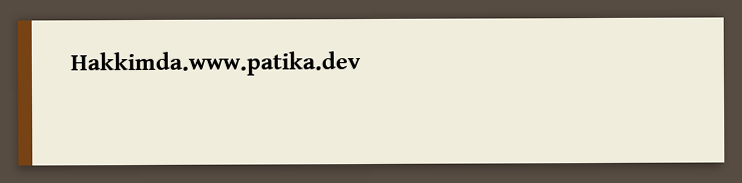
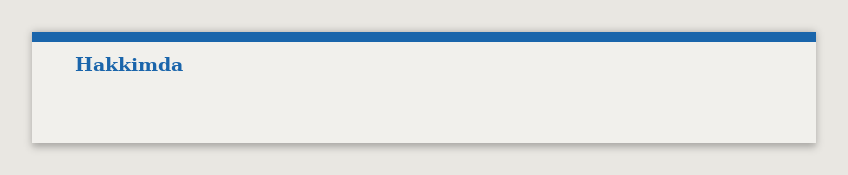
- Hakkimda.www.patika.dev
+ Hakkimda

